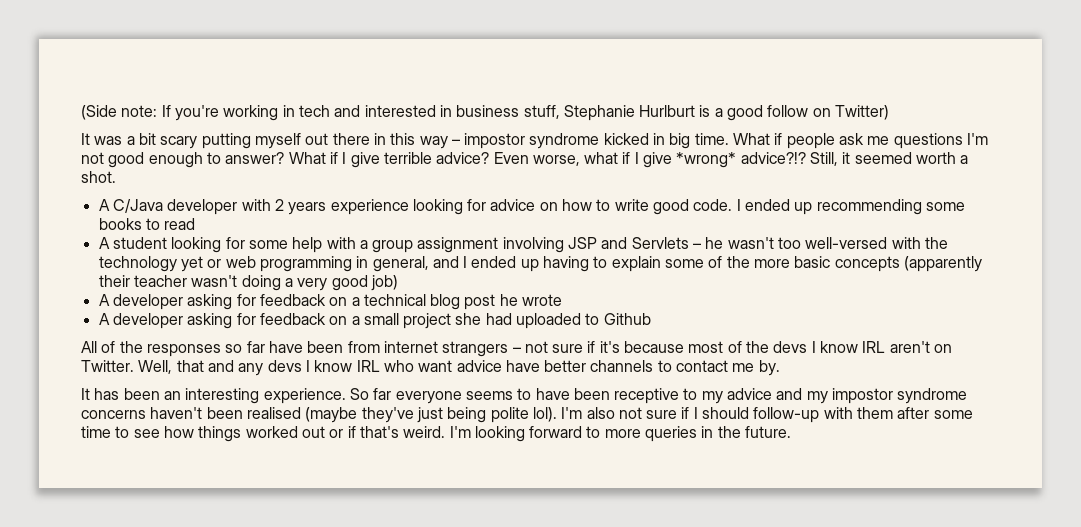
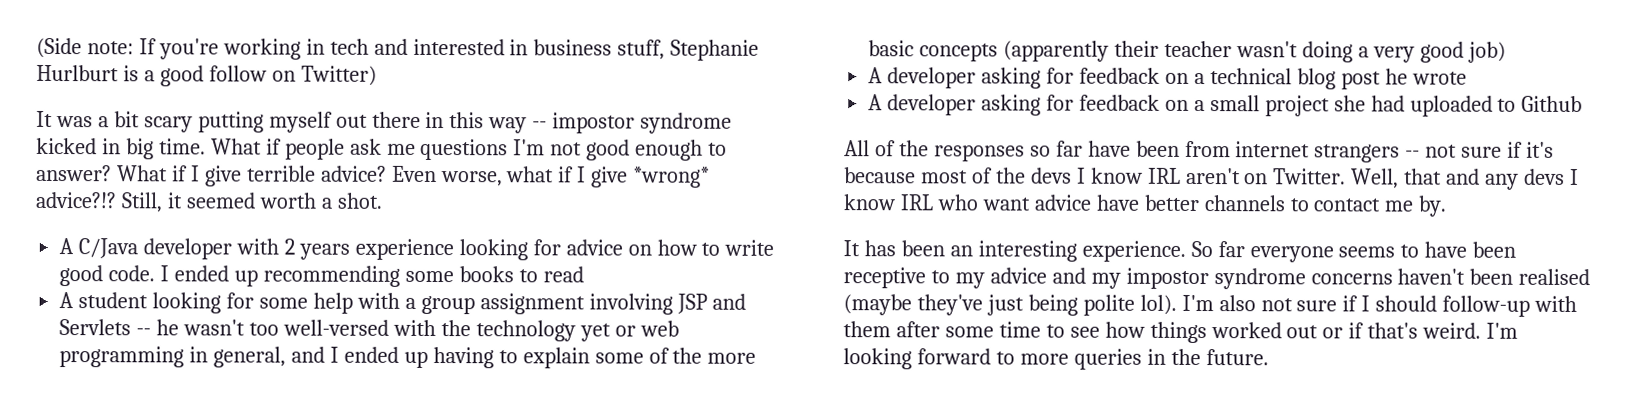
- It was a bit scary putting myself out there in this way – impostor syndrome kicked in big time.
+ It was a bit scary putting myself out there in this way -- impostor syndrome kicked in big time.
- A student looking for some help with a group assignment involving JSP and Servlets – he wasn't too well-versed with the technology yet or web programming in general, and I ended up having to explain some of the more basic concepts (apparently their teacher wasn't doing a very good job)
+ A student looking for some help with a group assignment involving JSP and Servlets -- he wasn't too well-versed with the technology yet or web programming in general, and I ended up having to explain some of the more basic concepts (apparently their teacher wasn't doing a very good job)
- All of the responses so far have been from internet strangers – not sure if it's because most of the devs I know IRL aren't on Twitter.
+ All of the responses so far have been from internet strangers -- not sure if it's because most of the devs I know IRL aren't on Twitter.

